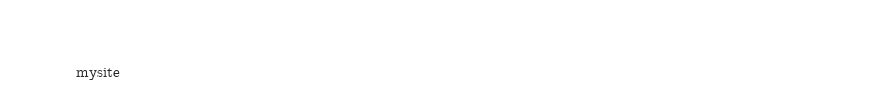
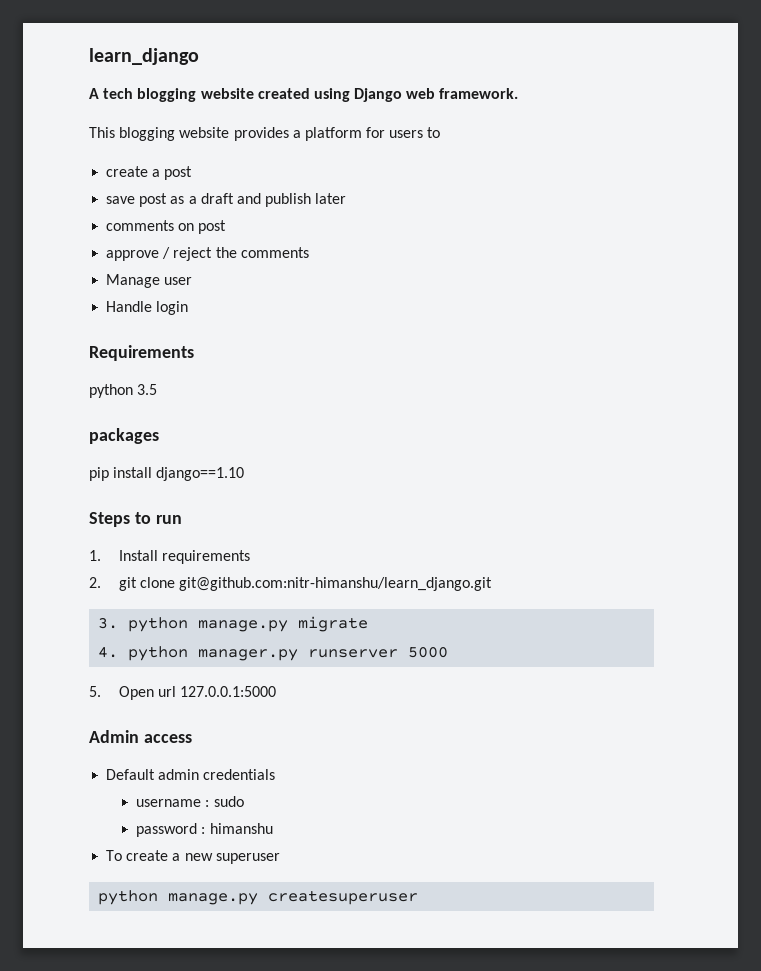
- mysite
+ learn_django
+ A tech blogging website created using Django web framework.
+ This blogging website provides a platform for users to
+ create a post
+ save post as a draft and publish later
+ comments on post
+ approve / reject the comments
+ Manage user
+ Handle login
+ Requirements
+ python 3.5
+ packages
+ pip install django==1.10
+ Steps to run
+ 1. Install requirements
+ 2. git clone git@github.com:nitr-himanshu/learn_django.git
+ 3. python manage.py migrate
+ 4. python manager.py runserver 5000
+ 5. Open url 127.0.0.1:5000
+ Admin access
+ Default admin credentials
+ username : sudo
+ password : himanshu
+ To create a new superuser
+ python manage.py createsuperuser

